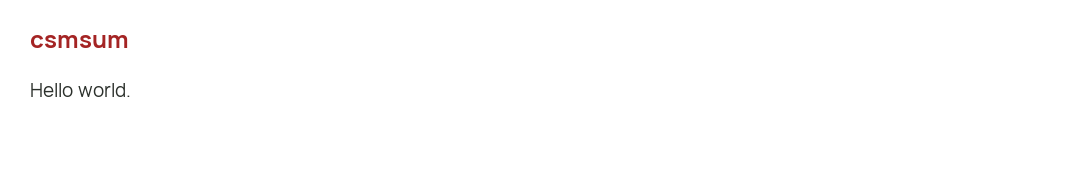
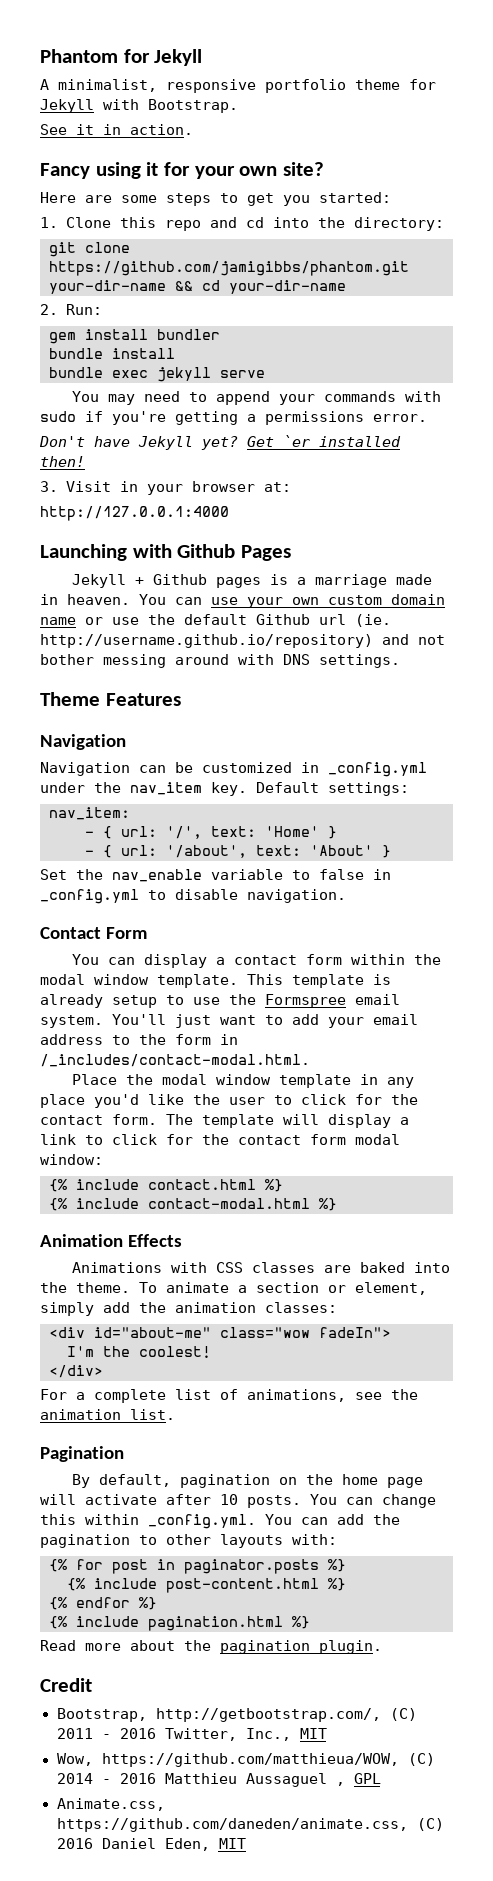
- csmsum
- Hello world.
+ Phantom for Jekyll
+ A minimalist, responsive portfolio theme for Jekyll with Bootstrap.
+ See it in action.
+ Fancy using it for your own site?
+ Here are some steps to get you started:
+ 1. Clone this repo and cd into the directory:
+ git clone https://github.com/jamigibbs/phantom.git your-dir-name && cd your-dir-name
+ 2. Run:
+ gem install bundler
+ bundle install
+ bundle exec jekyll serve
+ You may need to append your commands with sudo if you're getting a permissions error.
+ Don't have Jekyll yet? Get `er installed then!
+ 3. Visit in your browser at:
+ http://127.0.0.1:4000
+ Launching with Github Pages
+ Jekyll + Github pages is a marriage made in heaven. You can use your own custom domain name or use the default Github url (ie. http://username.github.io/repository) and not bother messing around with DNS settings.
+ Theme Features
+ Navigation
+ Navigation can be customized in _config.yml under the nav_item key. Default settings:
+ nav_item:
+ - { url: '/', text: 'Home' }
+ - { url: '/about', text: 'About' }
+ Set the nav_enable variable to false in _config.yml to disable navigation.
+ Contact Form
+ You can display a contact form within the modal window template. This template is already setup to use the Formspree email system. You'll just want to add your email address to the form in /_includes/contact-modal.html.
+ Place the modal window template in any place you'd like the user to click for the contact form. The template will display a link to click for the contact form modal window:
+ {% include contact.html %}
+ {% include contact-modal.html %}
+ Animation Effects
+ Animations with CSS classes are baked into the theme. To animate a section or element, simply add the animation classes:
+ <div id="about-me" class="wow fadeIn">
+ I'm the coolest!
+ </div>
+ For a complete list of animations, see the animation list.
+ Pagination
+ By default, pagination on the home page will activate after 10 posts. You can change this within _config.yml. You can add the pagination to other layouts with:
+ {% for post in paginator.posts %}
+ {% include post-content.html %}
+ {% endfor %}
+ {% include pagination.html %}
+ Read more about the pagination plugin.
+ Credit
+ Bootstrap, http://getbootstrap.com/, (C) 2011 - 2016 Twitter, Inc., MIT
+ Wow, https://github.com/matthieua/WOW, (C) 2014 - 2016 Matthieu Aussaguel , GPL
+ Animate.css, https://github.com/daneden/animate.css, (C) 2016 Daniel Eden, MIT

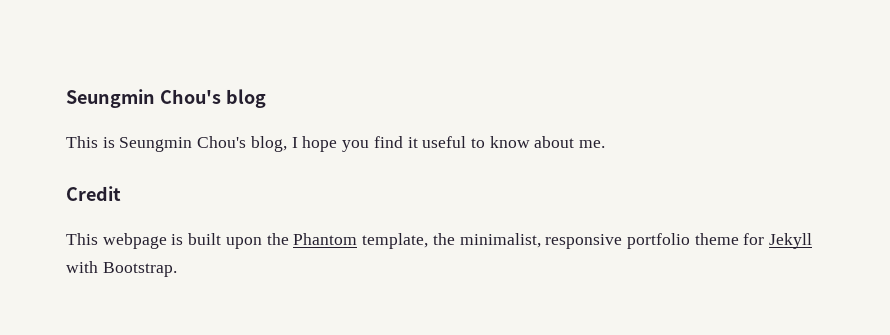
- Phantom for Jekyll
- A minimalist, responsive portfolio theme for Jekyll with Bootstrap.
+ Seungmin Chou's blog
+ This is Seungmin Chou's blog, I hope you find it useful to know about me.
+ Credit
+ This webpage is built upon the Phantom template, the minimalist, responsive portfolio theme for Jekyll with Bootstrap.
- See it in action.
- Fancy using it for your own site?
- Here are some steps to get you started:
- 1. Clone this repo and cd into the directory:
- git clone https://github.com/jamigibbs/phantom.git your-dir-name && cd your-dir-name
- 2. Run:
- gem install bundler
- bundle install
- bundle exec jekyll serve
- You may need to append your commands with sudo if you're getting a permissions error.
- Don't have Jekyll yet? Get `er installed then!
- 3. Visit in your browser at:
- http://127.0.0.1:4000
- Launching with Github Pages
- Jekyll + Github pages is a marriage made in heaven. You can use your own custom domain name or use the default Github url (ie. http://username.github.io/repository) and not bother messing around with DNS settings.
- Theme Features
- Navigation
- Navigation can be customized in _config.yml under the nav_item key. Default settings:
- nav_item:
- - { url: '/', text: 'Home' }
- - { url: '/about', text: 'About' }
- Set the nav_enable variable to false in _config.yml to disable navigation.
- Contact Form
- You can display a contact form within the modal window template. This template is already setup to use the Formspree email system. You'll just want to add your email address to the form in /_includes/contact-modal.html.
- Place the modal window template in any place you'd like the user to click for the contact form. The template will display a link to click for the contact form modal window:
- {% include contact.html %}
- {% include contact-modal.html %}
- Animation Effects
- Animations with CSS classes are baked into the theme. To animate a section or element, simply add the animation classes:
- <div id="about-me" class="wow fadeIn">
- I'm the coolest!
- </div>
- For a complete list of animations, see the animation list.
- Pagination
- By default, pagination on the home page will activate after 10 posts. You can change this within _config.yml. You can add the pagination to other layouts with:
- {% for post in paginator.posts %}
- {% include post-content.html %}
- {% endfor %}
- {% include pagination.html %}
- Read more about the pagination plugin.
- Credit
- Bootstrap, http://getbootstrap.com/, (C) 2011 - 2016 Twitter, Inc., MIT
- Wow, https://github.com/matthieua/WOW, (C) 2014 - 2016 Matthieu Aussaguel , GPL
- Animate.css, https://github.com/daneden/animate.css, (C) 2016 Daniel Eden, MIT

